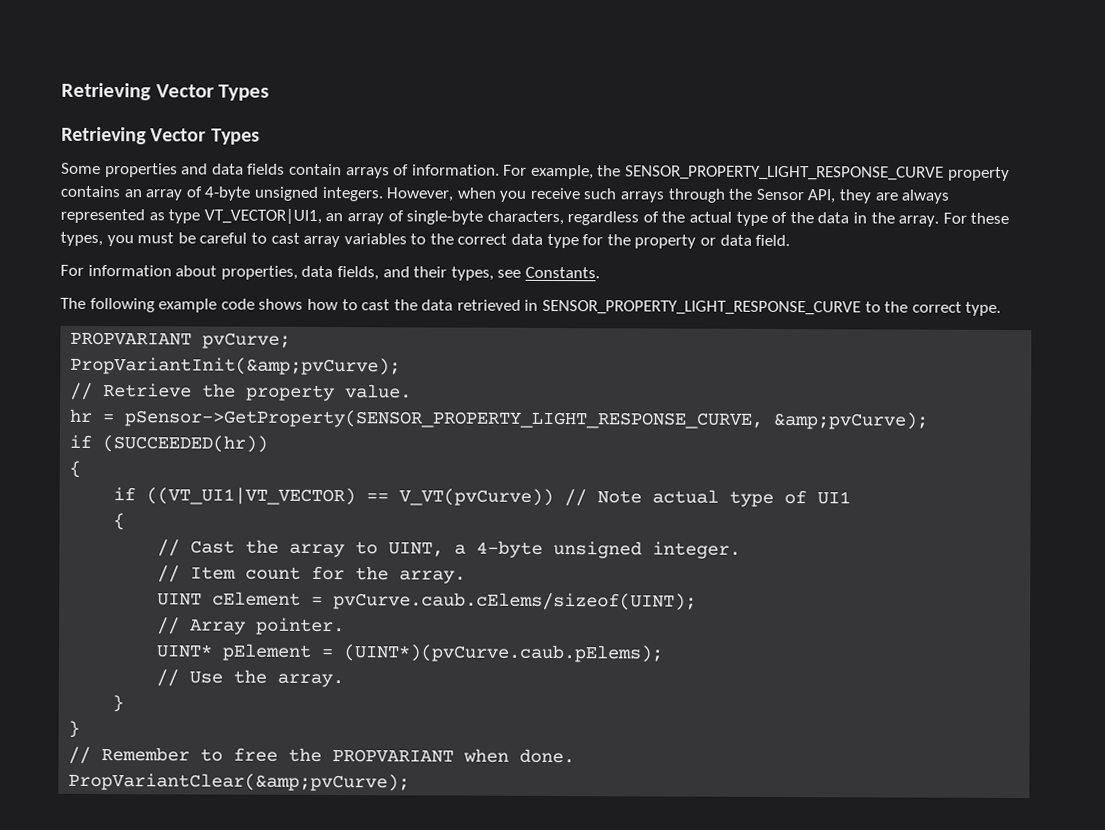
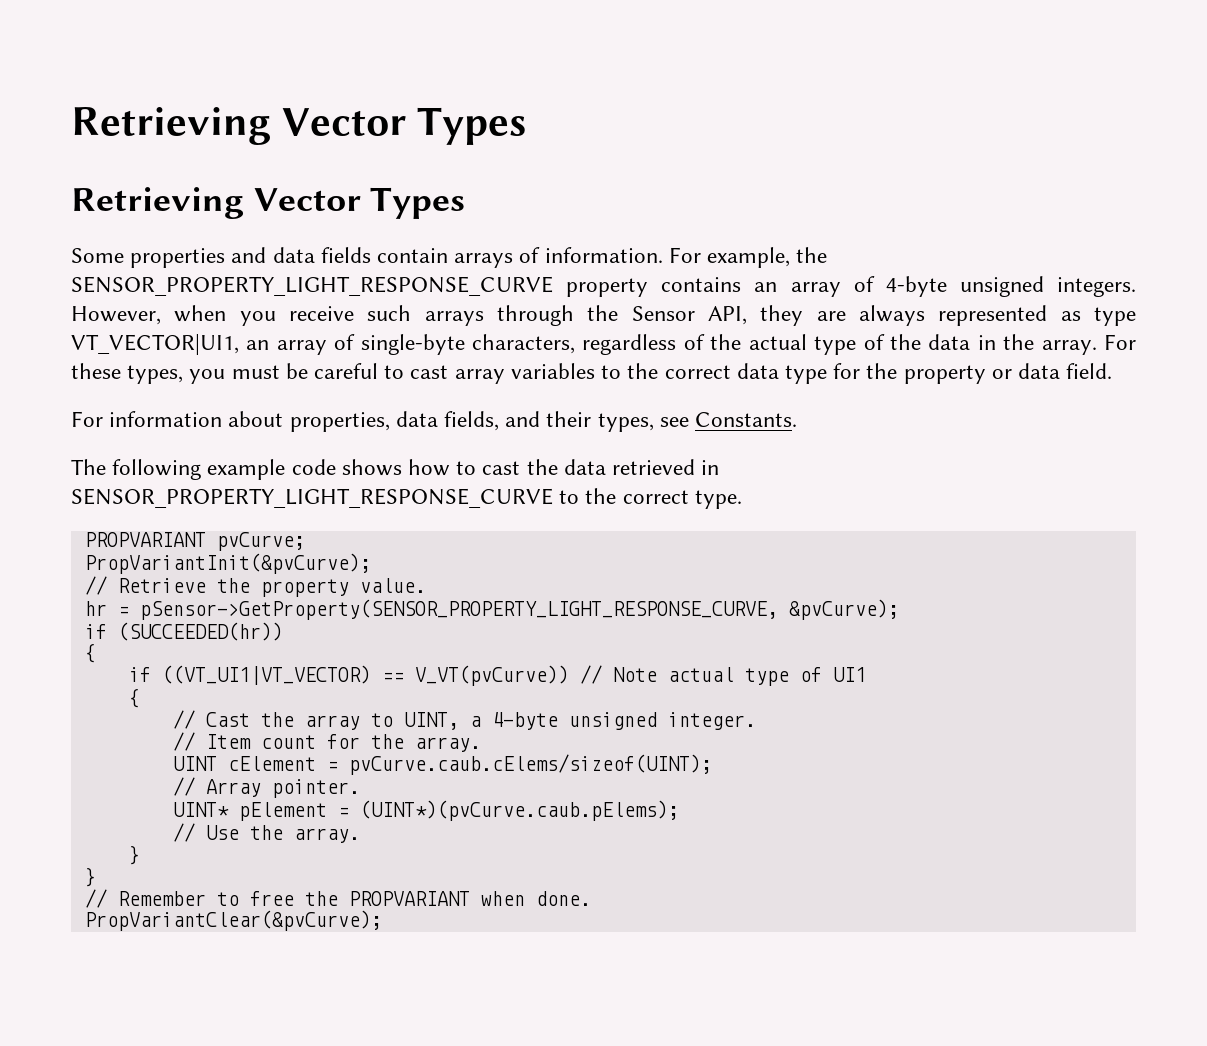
- PropVariantInit(&amp;pvCurve);
+ PropVariantInit(&pvCurve);
- hr = pSensor->GetProperty(SENSOR_PROPERTY_LIGHT_RESPONSE_CURVE, &amp;pvCurve);
+ hr = pSensor->GetProperty(SENSOR_PROPERTY_LIGHT_RESPONSE_CURVE, &pvCurve);
- PropVariantClear(&amp;pvCurve);
+ PropVariantClear(&pvCurve);

